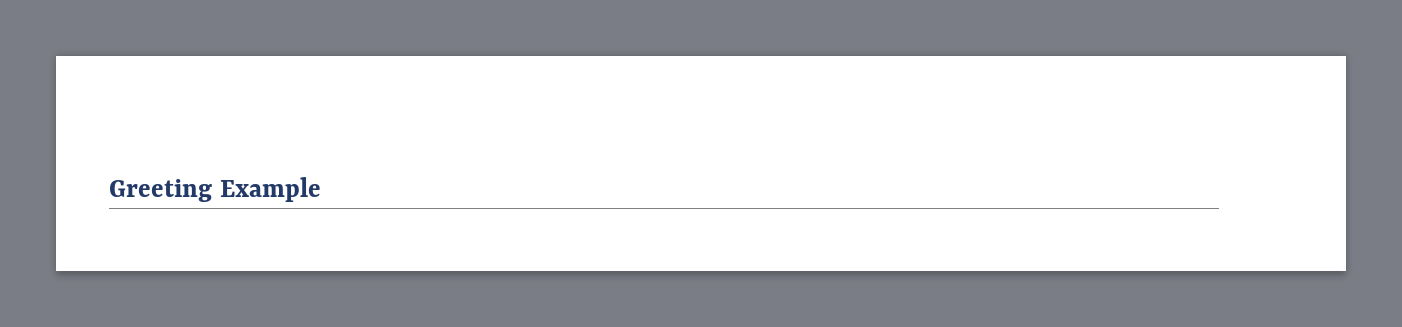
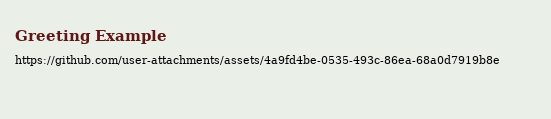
+ https://github.com/user-attachments/assets/4a9fd4be-0535-493c-86ea-68a0d7919b8e

